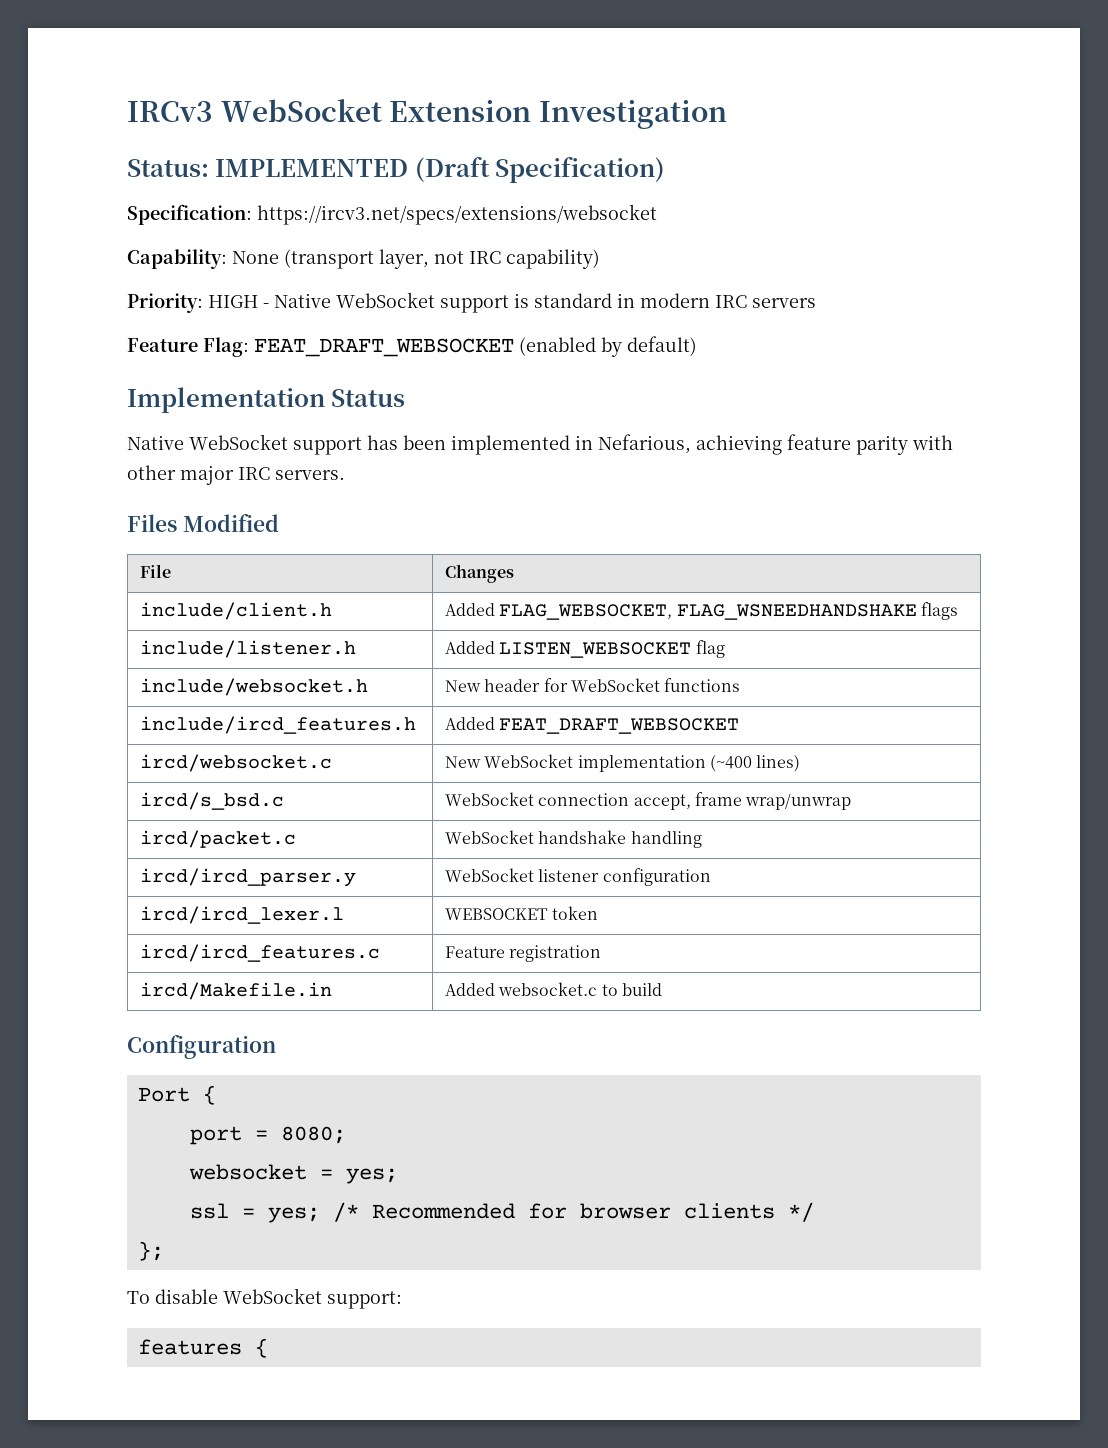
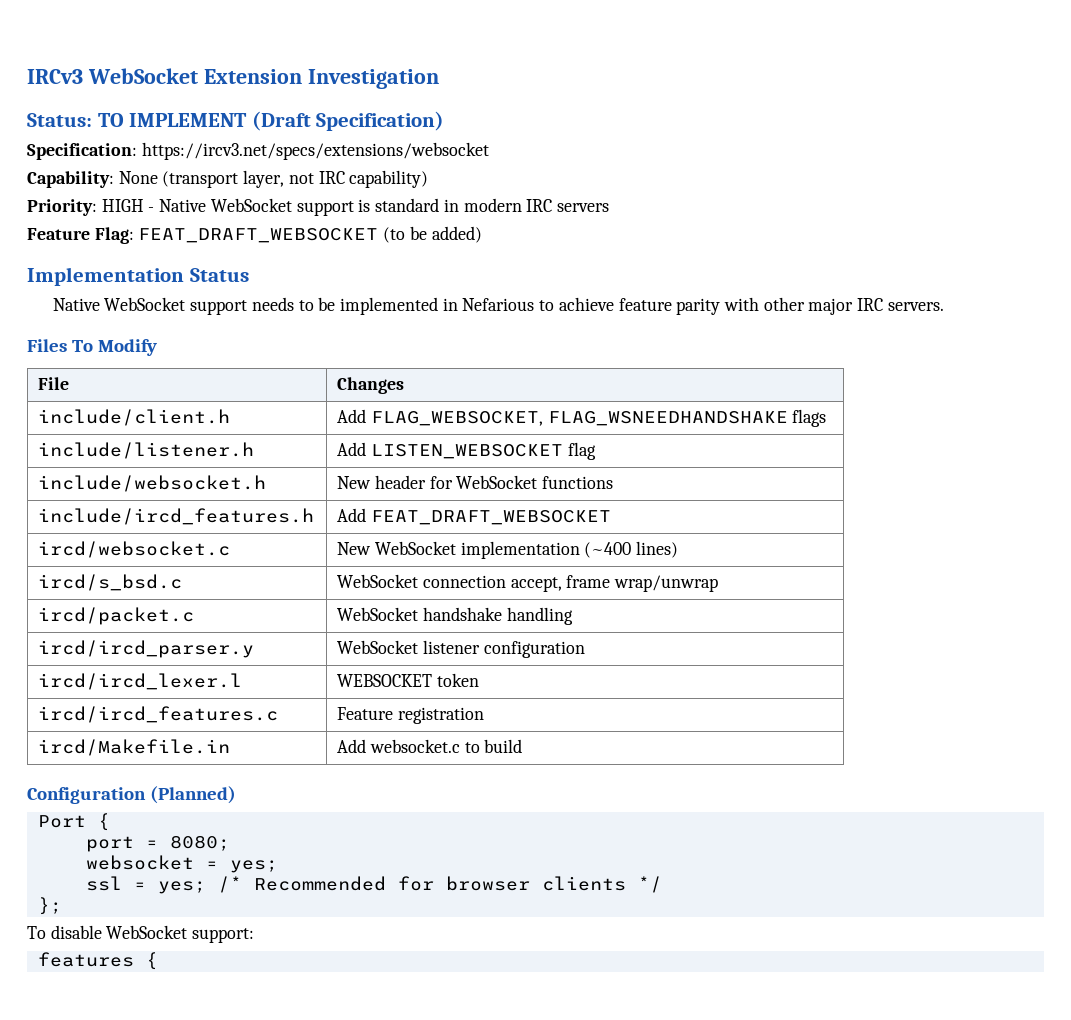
- Status: IMPLEMENTED (Draft Specification)
+ Status: TO IMPLEMENT (Draft Specification)
- Feature Flag: FEAT_DRAFT_WEBSOCKET (enabled by default)
+ Feature Flag: FEAT_DRAFT_WEBSOCKET (to be added)
- Native WebSocket support has been implemented in Nefarious, achieving feature parity with other major IRC servers.
+ Native WebSocket support needs to be implemented in Nefarious to achieve feature parity with other major IRC servers.
- Files Modified
+ Files To Modify
- include/client.h | Added FLAG_WEBSOCKET, FLAG_WSNEEDHANDSHAKE flags
+ include/client.h | Add FLAG_WEBSOCKET, FLAG_WSNEEDHANDSHAKE flags
- include/listener.h | Added LISTEN_WEBSOCKET flag
+ include/listener.h | Add LISTEN_WEBSOCKET flag
- include/ircd_features.h | Added FEAT_DRAFT_WEBSOCKET
+ include/ircd_features.h | Add FEAT_DRAFT_WEBSOCKET
- ircd/Makefile.in | Added websocket.c to build
+ ircd/Makefile.in | Add websocket.c to build
- Configuration
+ Configuration (Planned)

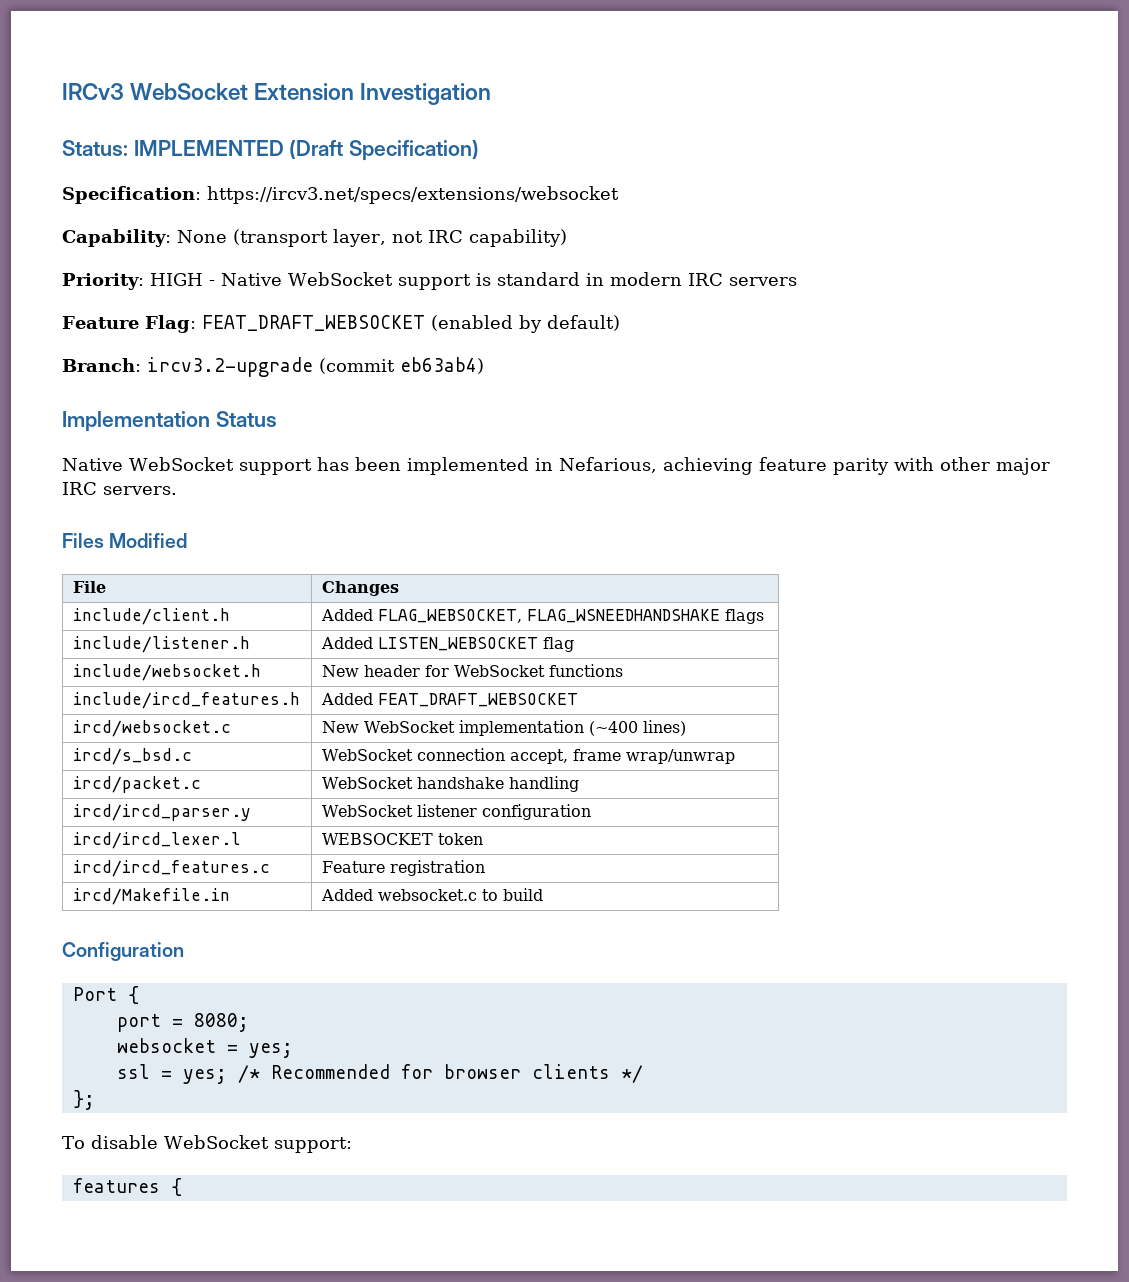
- Status: TO IMPLEMENT (Draft Specification)
+ Status: IMPLEMENTED (Draft Specification)
- Feature Flag: FEAT_DRAFT_WEBSOCKET (to be added)
+ Feature Flag: FEAT_DRAFT_WEBSOCKET (enabled by default)
+ Branch: ircv3.2-upgrade (commit eb63ab4)
- Native WebSocket support needs to be implemented in Nefarious to achieve feature parity with other major IRC servers.
+ Native WebSocket support has been implemented in Nefarious, achieving feature parity with other major IRC servers.
- Files To Modify
+ Files Modified
- include/client.h | Add FLAG_WEBSOCKET, FLAG_WSNEEDHANDSHAKE flags
+ include/client.h | Added FLAG_WEBSOCKET, FLAG_WSNEEDHANDSHAKE flags
- include/listener.h | Add LISTEN_WEBSOCKET flag
+ include/listener.h | Added LISTEN_WEBSOCKET flag
- include/ircd_features.h | Add FEAT_DRAFT_WEBSOCKET
+ include/ircd_features.h | Added FEAT_DRAFT_WEBSOCKET
- ircd/Makefile.in | Add websocket.c to build
+ ircd/Makefile.in | Added websocket.c to build
- Configuration (Planned)
+ Configuration

